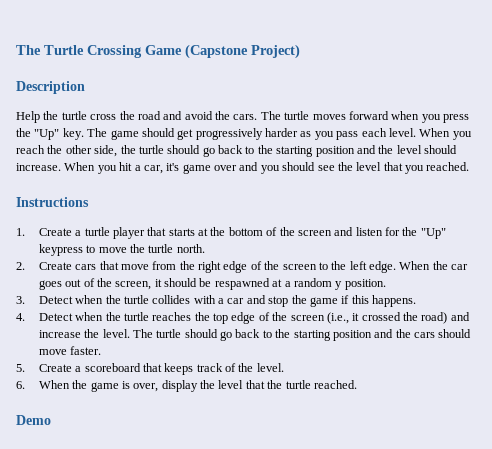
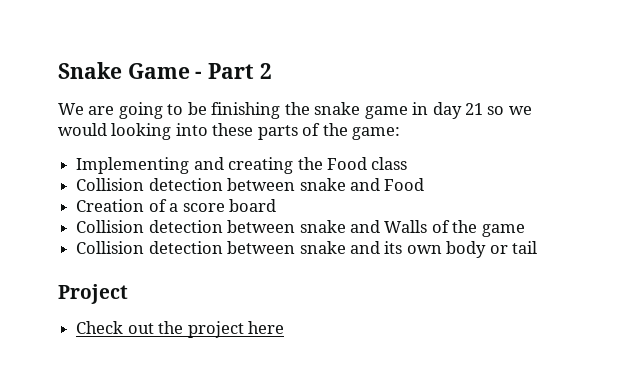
- The Turtle Crossing Game (Capstone Project)
- Description
- Help the turtle cross the road and avoid the cars. The turtle moves forward when you press the "Up" key. The game should get progressively harder as you pass each level. When you reach the other side, the turtle should go back to the starting position and the level should increase. When you hit a car, it's game over and you should see the level that you reached.
- Instructions
- 1. Create a turtle player that starts at the bottom of the screen and listen for the "Up" keypress to move the turtle north.
- 2. Create cars that move from the right edge of the screen to the left edge. When the car goes out of the screen, it should be respawned at a random y position.
- 3. Detect when the turtle collides with a car and stop the game if this happens.
- 4. Detect when the turtle reaches the top edge of the screen (i.e., it crossed the road) and increase the level. The turtle should go back to the starting position and the cars should move faster.
- 5. Create a scoreboard that keeps track of the level.
- 6. When the game is over, display the level that the turtle reached.
- Demo
+ Snake Game - Part 2
+ We are going to be finishing the snake game in day 21 so we would looking into these parts of the game:
+ Implementing and creating the Food class
+ Collision detection between snake and Food
+ Creation of a score board
+ Collision detection between snake and Walls of the game
+ Collision detection between snake and its own body or tail
+ Project
+ Check out the project here

